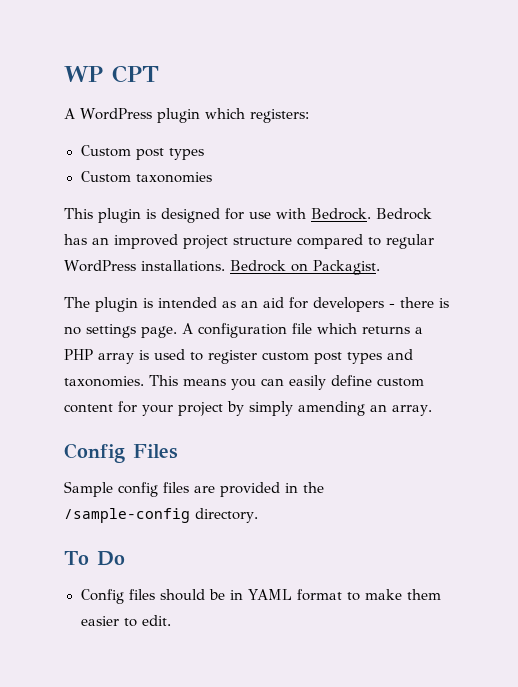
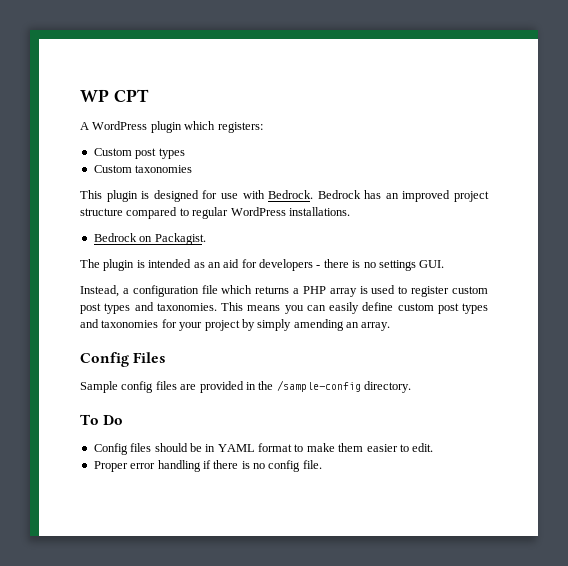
- Bedrock has an improved project structure compared to regular WordPress installations. Bedrock on Packagist.
+ Bedrock has an improved project structure compared to regular WordPress installations.
+ Bedrock on Packagist.
- The plugin is intended as an aid for developers - there is no settings page. A configuration file which returns a PHP array is used to register custom post types and taxonomies.
+ The plugin is intended as an aid for developers - there is no settings GUI.
+ Instead, a configuration file which returns a PHP array is used to register custom post types and taxonomies.
- This means you can easily define custom content for your project by simply amending an array.
+ This means you can easily define custom post types and taxonomies for your project by simply amending an array.
+ Proper error handling if there is no config file.

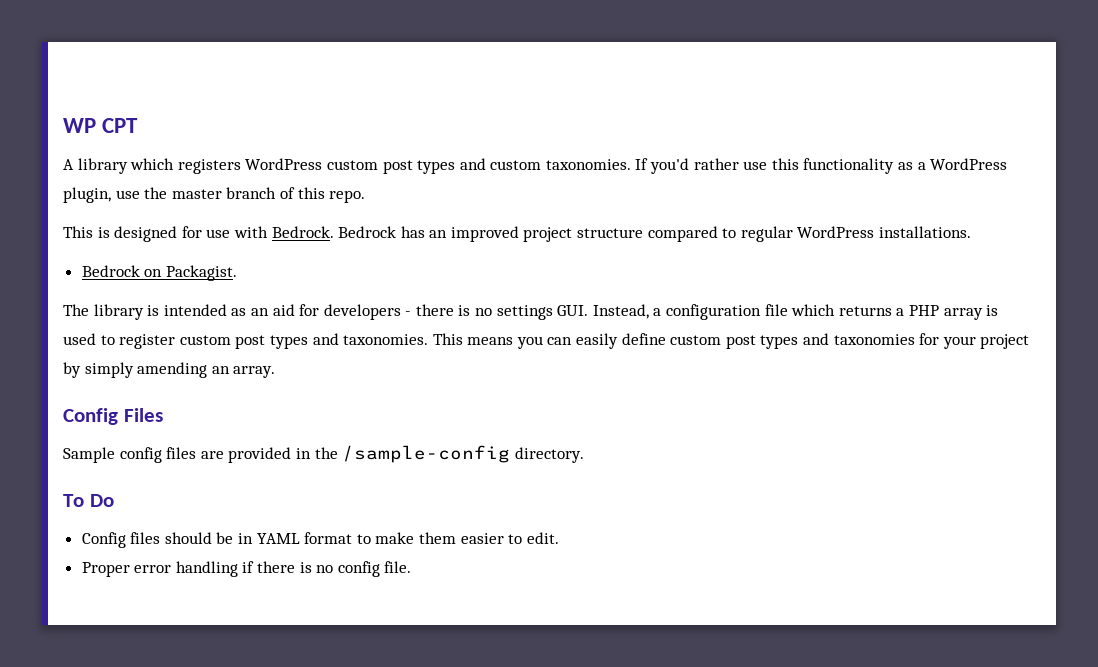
- A WordPress plugin which registers:
- Custom post types
- Custom taxonomies
- This plugin is designed for use with Bedrock.
+ A library which registers WordPress custom post types and custom taxonomies. If you'd rather use this functionality as a WordPress plugin, use the master branch of this repo.
+ This is designed for use with Bedrock.
- The plugin is intended as an aid for developers - there is no settings GUI.
- Instead, a configuration file which returns a PHP array is used to register custom post types and taxonomies.
+ The library is intended as an aid for developers - there is no settings GUI. Instead, a configuration file which returns a PHP array is used to register custom post types and taxonomies.

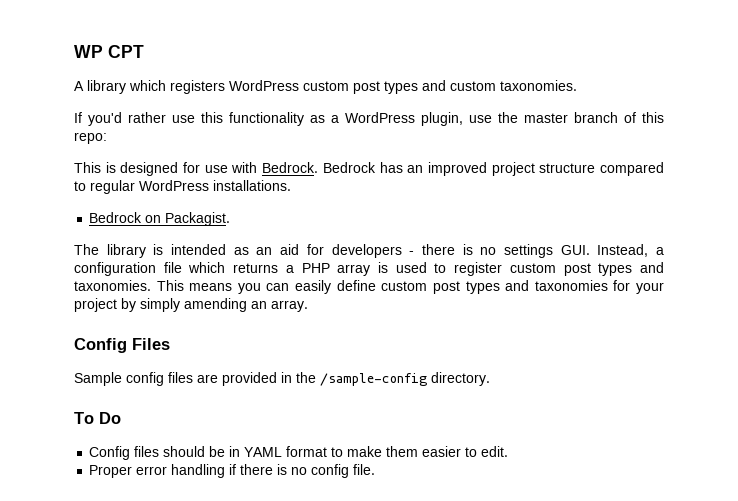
- A library which registers WordPress custom post types and custom taxonomies. If you'd rather use this functionality as a WordPress plugin, use the master branch of this repo.
+ A library which registers WordPress custom post types and custom taxonomies.
+ If you'd rather use this functionality as a WordPress plugin, use the master branch of this repo:

